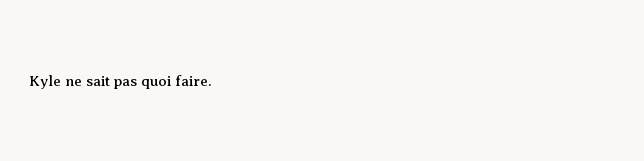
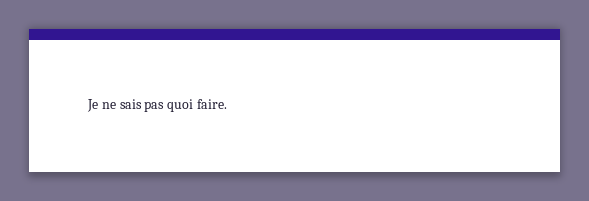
- Kyle ne sait pas quoi faire.
+ Je ne sais pas quoi faire.

